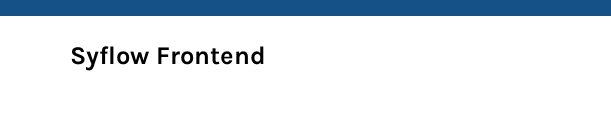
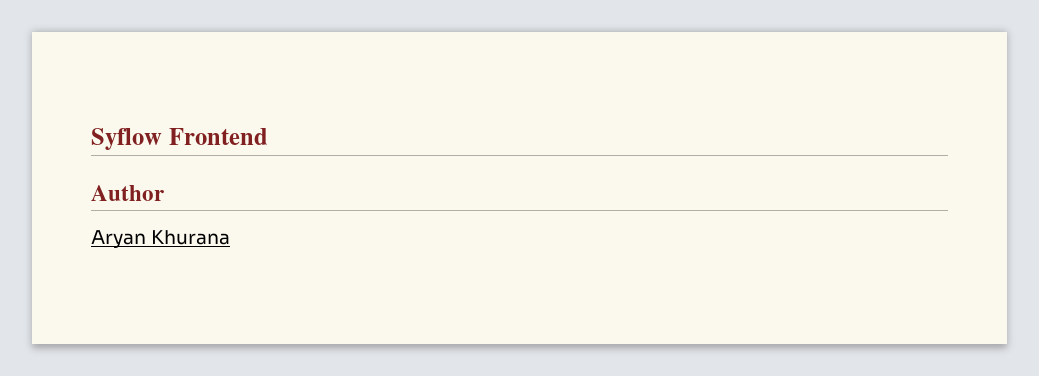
+ Author
+ Aryan Khurana

